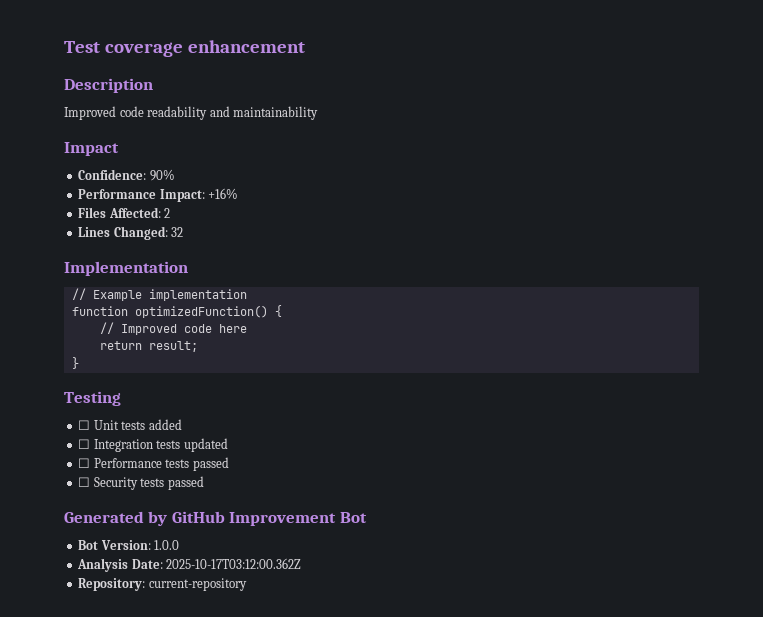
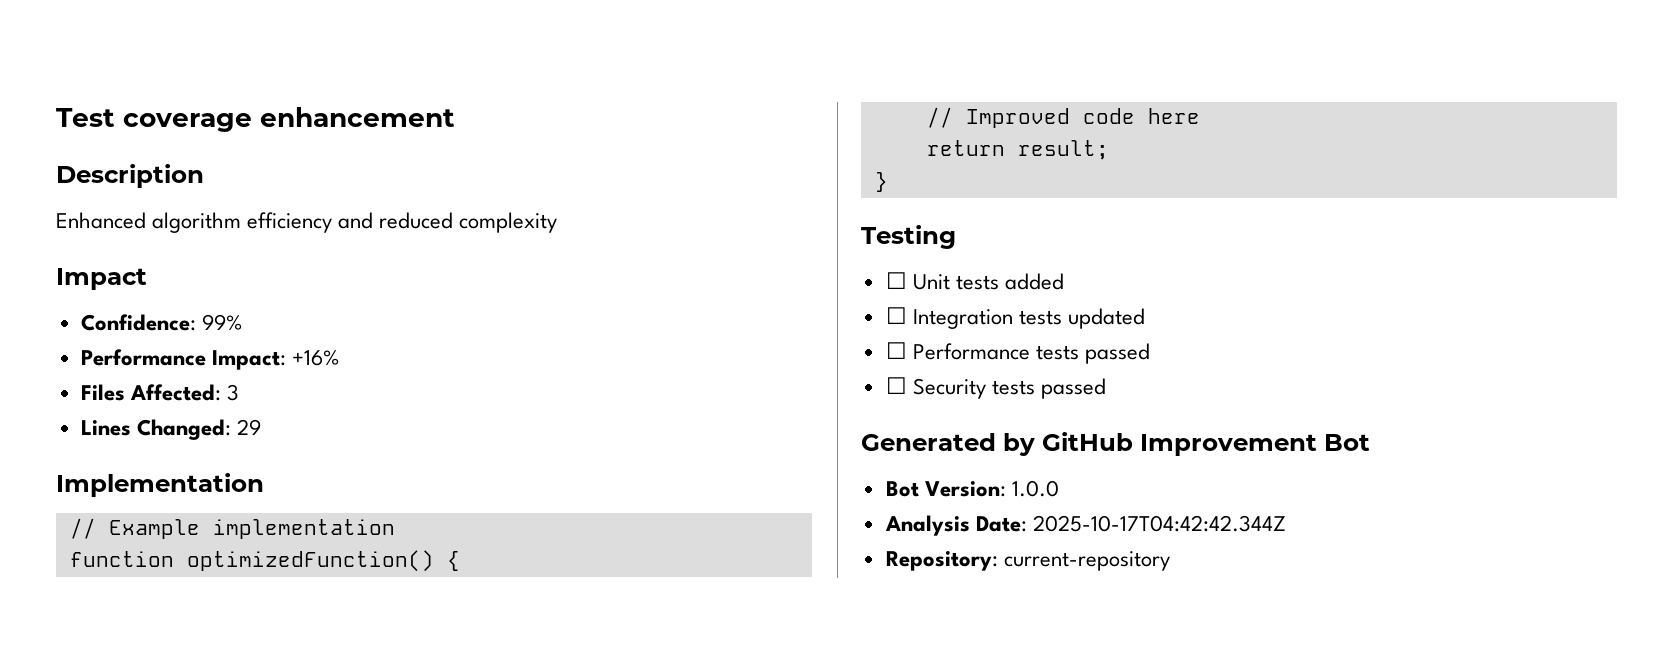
- Improved code readability and maintainability
+ Enhanced algorithm efficiency and reduced complexity
- Confidence: 90%
+ Confidence: 99%
- Files Affected: 2
+ Files Affected: 3
- Lines Changed: 32
+ Lines Changed: 29
- Analysis Date: 2025-10-17T03:12:00.362Z
+ Analysis Date: 2025-10-17T04:42:42.344Z

